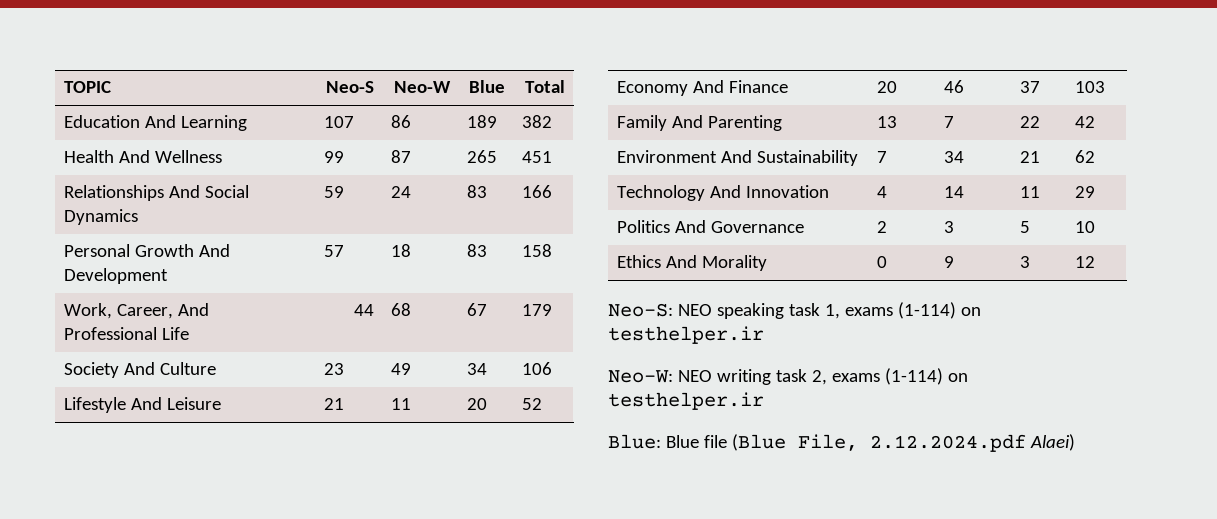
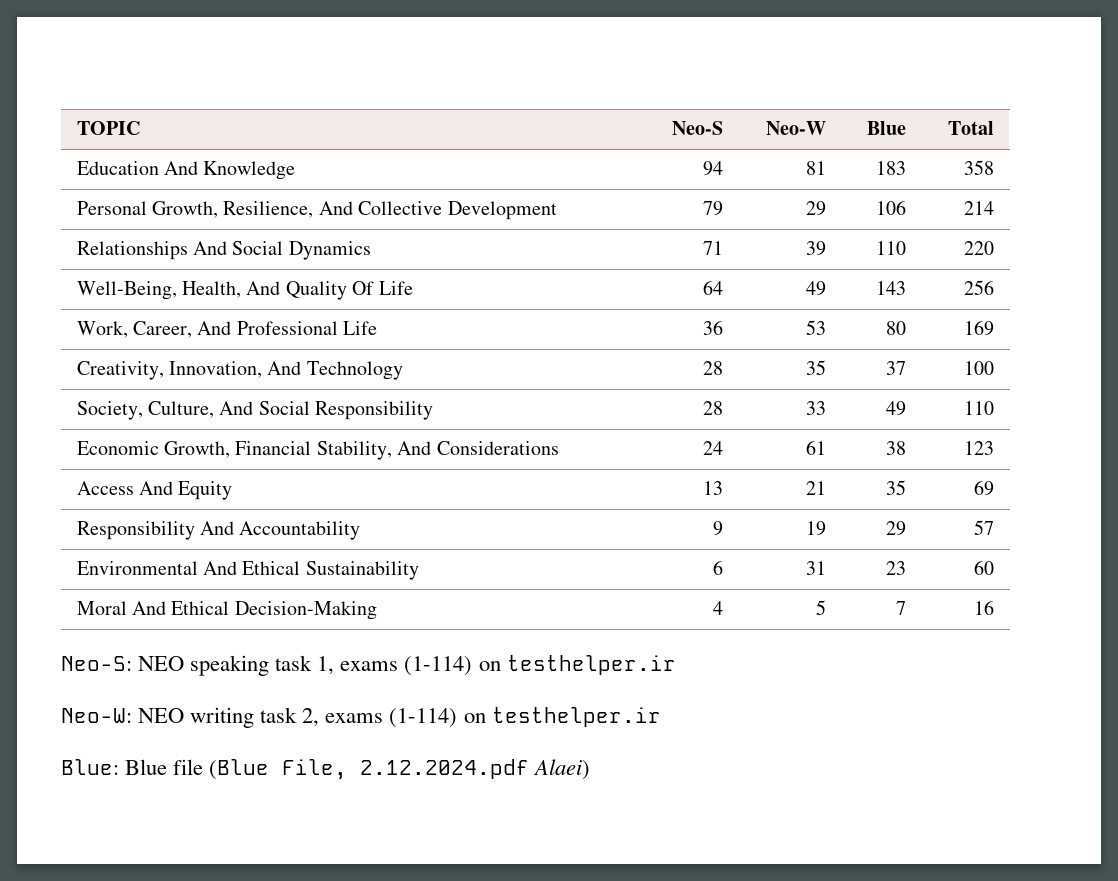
- Education And Learning | 107 | 86 | 189 | 382
- Health And Wellness | 99 | 87 | 265 | 451
- Relationships And Social Dynamics | 59 | 24 | 83 | 166
- Personal Growth And Development | 57 | 18 | 83 | 158
+ Education And Knowledge | 94 | 81 | 183 | 358
+ Personal Growth, Resilience, And Collective Development | 79 | 29 | 106 | 214
+ Relationships And Social Dynamics | 71 | 39 | 110 | 220
+ Well-Being, Health, And Quality Of Life | 64 | 49 | 143 | 256
- Work, Career, And Professional Life | 44 | 68 | 67 | 179
- Society And Culture | 23 | 49 | 34 | 106
- Lifestyle And Leisure | 21 | 11 | 20 | 52
- Economy And Finance | 20 | 46 | 37 | 103
- Family And Parenting | 13 | 7 | 22 | 42
- Environment And Sustainability | 7 | 34 | 21 | 62
- Technology And Innovation | 4 | 14 | 11 | 29
- Politics And Governance | 2 | 3 | 5 | 10
- Ethics And Morality | 0 | 9 | 3 | 12
+ Work, Career, And Professional Life | 36 | 53 | 80 | 169
+ Creativity, Innovation, And Technology | 28 | 35 | 37 | 100
+ Society, Culture, And Social Responsibility | 28 | 33 | 49 | 110
+ Economic Growth, Financial Stability, And Considerations | 24 | 61 | 38 | 123
+ Access And Equity | 13 | 21 | 35 | 69
+ Responsibility And Accountability | 9 | 19 | 29 | 57
+ Environmental And Ethical Sustainability | 6 | 31 | 23 | 60
+ Moral And Ethical Decision-Making | 4 | 5 | 7 | 16

